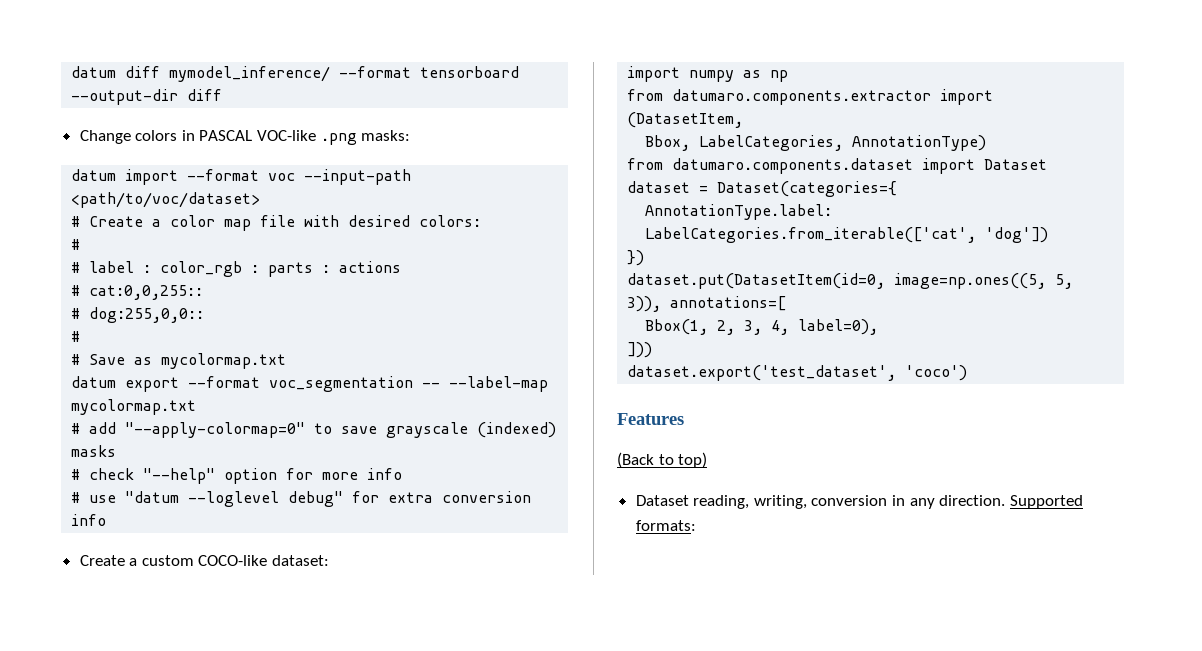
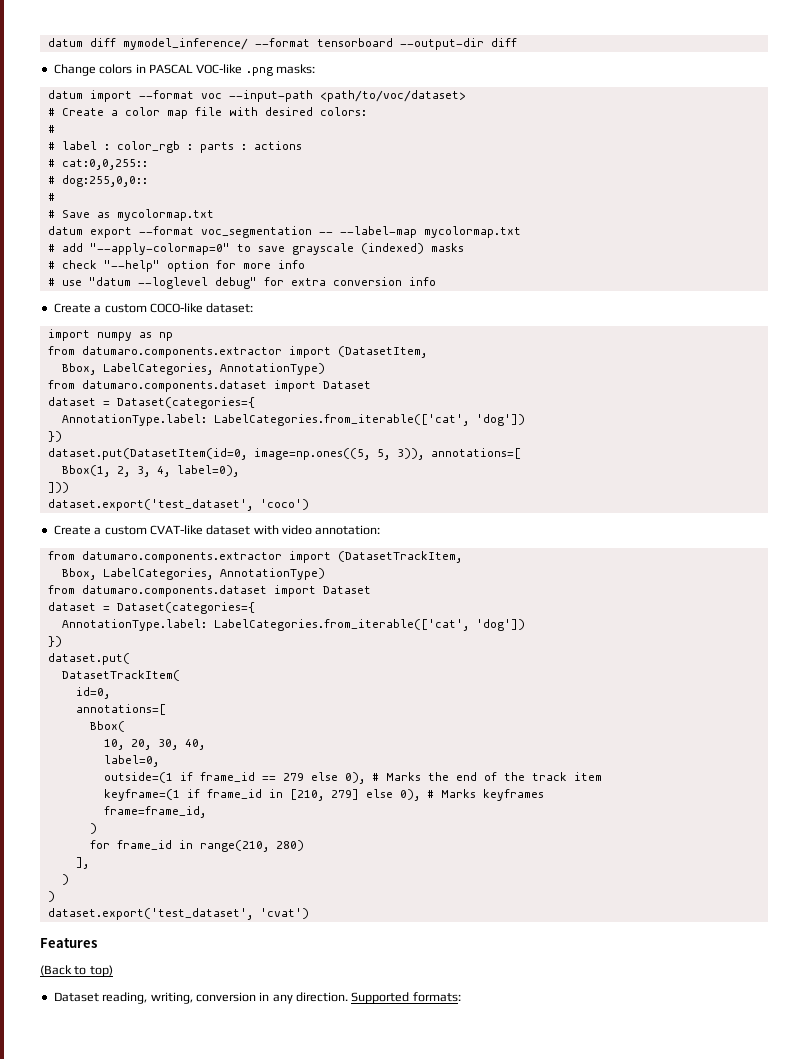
+ Create a custom CVAT-like dataset with video annotation:
+ from datumaro.components.extractor import (DatasetTrackItem,
+ Bbox, LabelCategories, AnnotationType)
+ from datumaro.components.dataset import Dataset
+ dataset = Dataset(categories={
+ AnnotationType.label: LabelCategories.from_iterable(['cat', 'dog'])
+ })
+ dataset.put(
+ DatasetTrackItem(
+ id=0,
+ annotations=[
+ Bbox(
+ 10, 20, 30, 40,
+ label=0,
+ outside=(1 if frame_id == 279 else 0), # Marks the end of the track item
+ keyframe=(1 if frame_id in [210, 279] else 0), # Marks keyframes
+ frame=frame_id,
+ )
+ for frame_id in range(210, 280)
+ ],
+ )
+ )
+ dataset.export('test_dataset', 'cvat')

